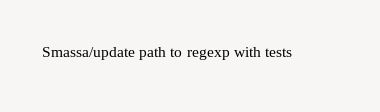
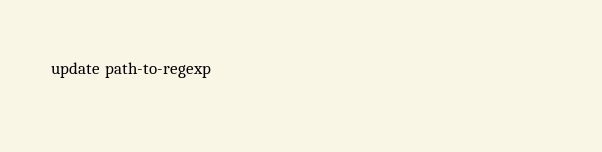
- Smassa/update path to regexp with tests
+ update path-to-regexp

